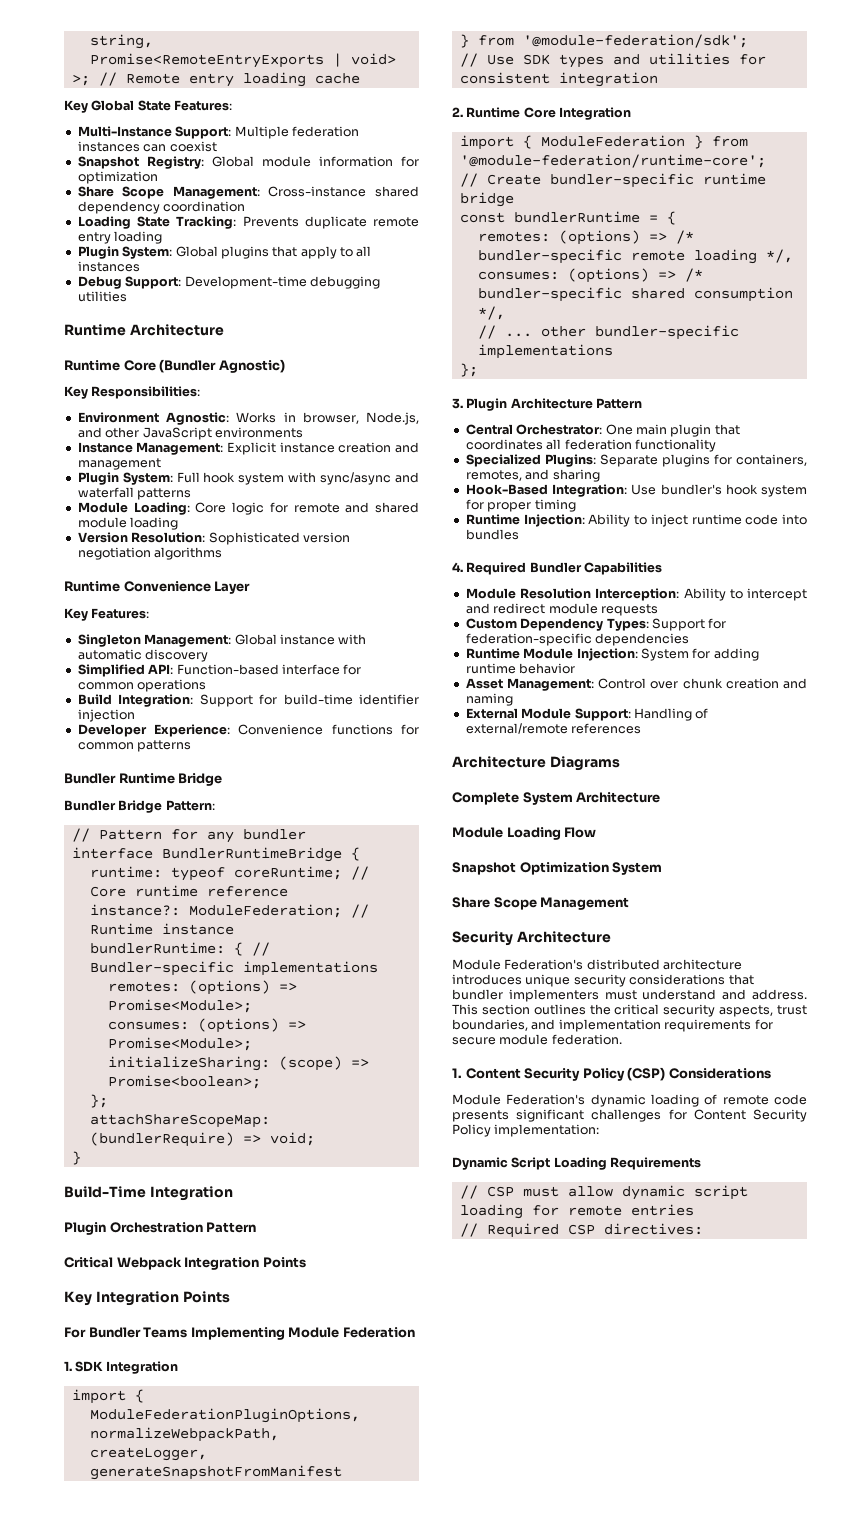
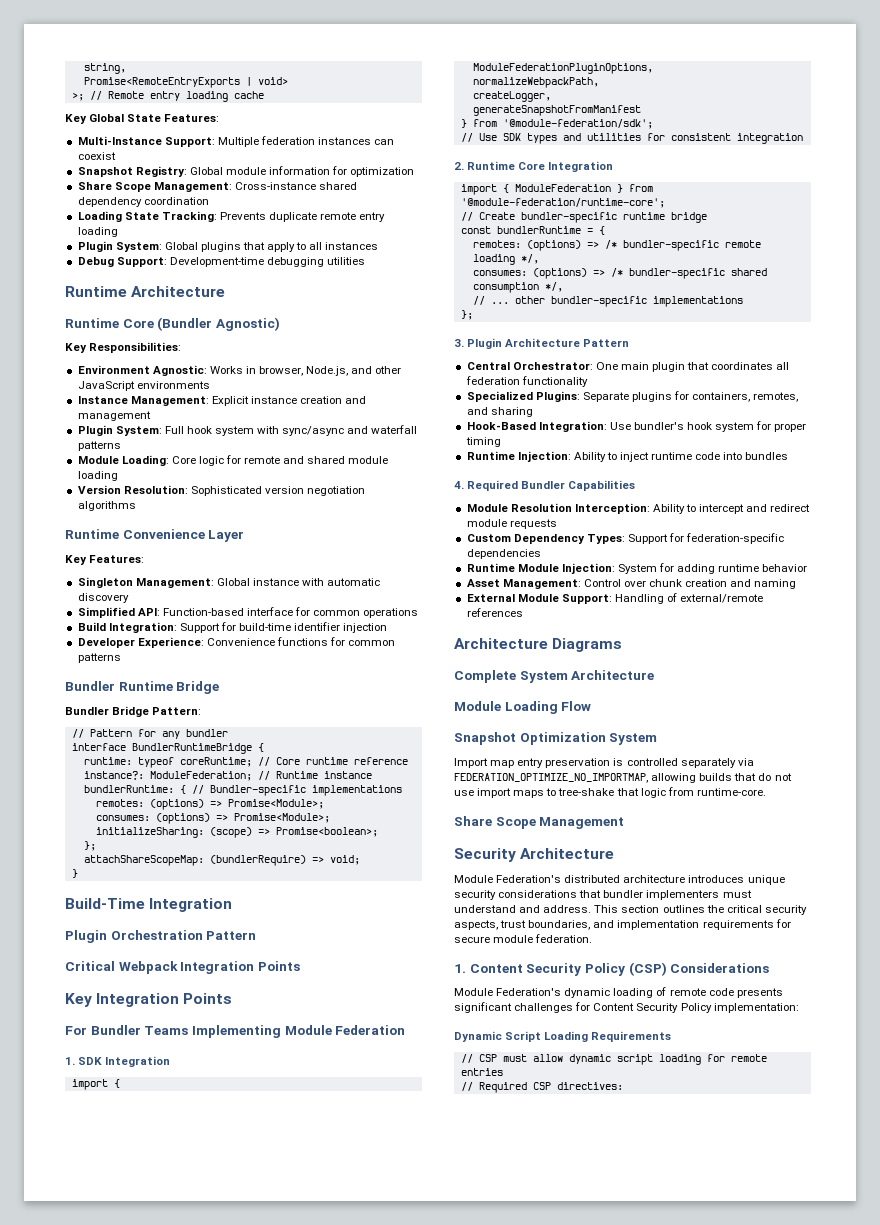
+ Import map entry preservation is controlled separately via FEDERATION_OPTIMIZE_NO_IMPORTMAP, allowing builds that do not use import maps to tree-shake that logic from runtime-core.

